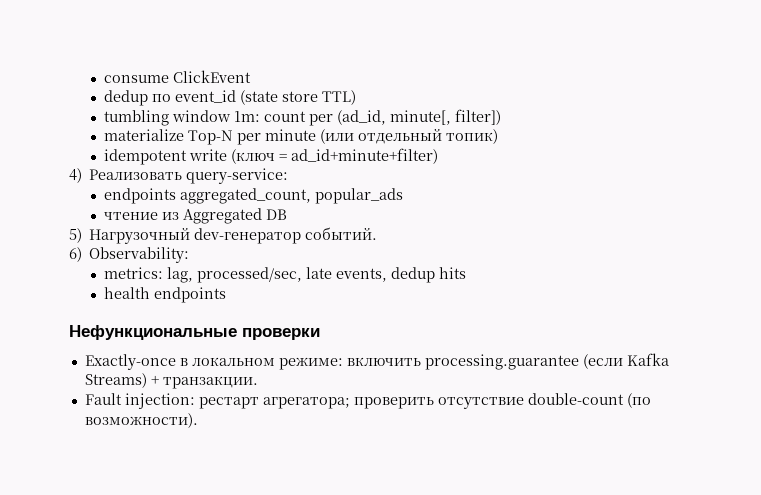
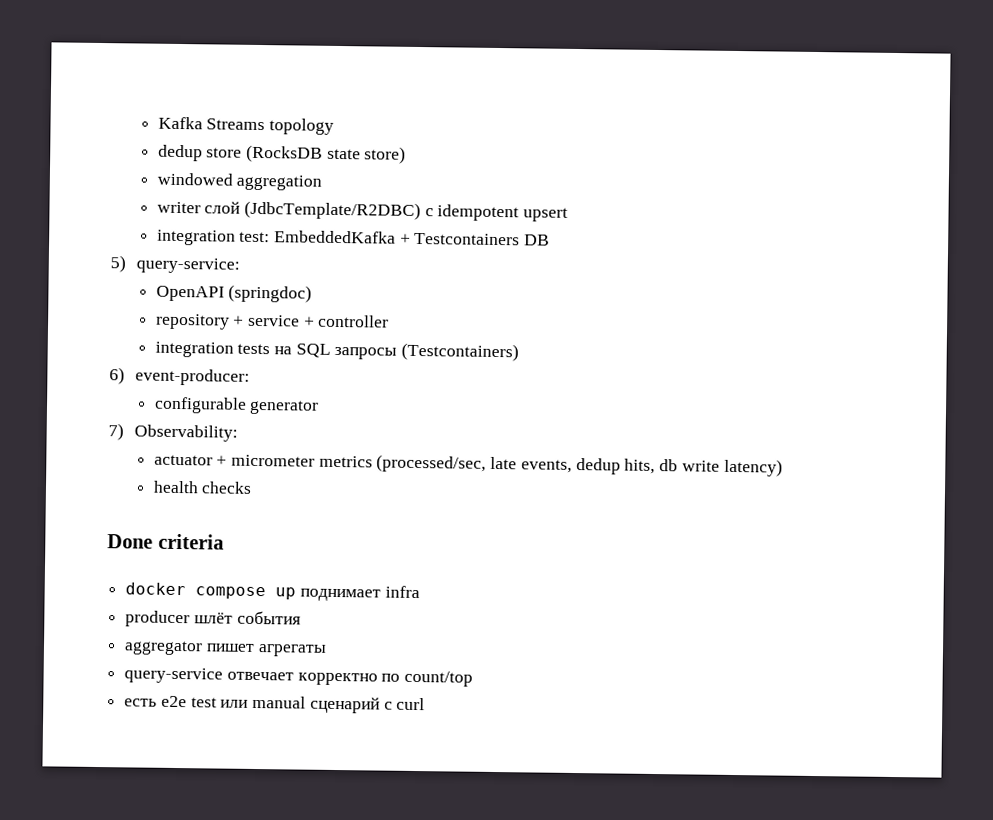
- consume ClickEvent
- dedup по event_id (state store TTL)
- tumbling window 1m: count per (ad_id, minute[, filter])
- materialize Top-N per minute (или отдельный топик)
- idempotent write (ключ = ad_id+minute+filter)
- 4) Реализовать query-service:
- endpoints aggregated_count, popular_ads
- чтение из Aggregated DB
- 5) Нагрузочный dev-генератор событий.
- 6) Observability:
- metrics: lag, processed/sec, late events, dedup hits
- health endpoints
- Нефункциональные проверки
- Exactly-once в локальном режиме: включить processing.guarantee (если Kafka Streams) + транзакции.
- Fault injection: рестарт агрегатора; проверить отсутствие double-count (по возможности).
+ Kafka Streams topology
+ dedup store (RocksDB state store)
+ windowed aggregation
+ writer слой (JdbcTemplate/R2DBC) с idempotent upsert
+ integration test: EmbeddedKafka + Testcontainers DB
+ 5) query-service:
+ OpenAPI (springdoc)
+ repository + service + controller
+ integration tests на SQL запросы (Testcontainers)
+ 6) event-producer:
+ configurable generator
+ 7) Observability:
+ actuator + micrometer metrics (processed/sec, late events, dedup hits, db write latency)
+ health checks
+ Done criteria
+ docker compose up поднимает infra
+ producer шлёт события
+ aggregator пишет агрегаты
+ query-service отвечает корректно по count/top
+ есть e2e test или manual сценарий с curl

